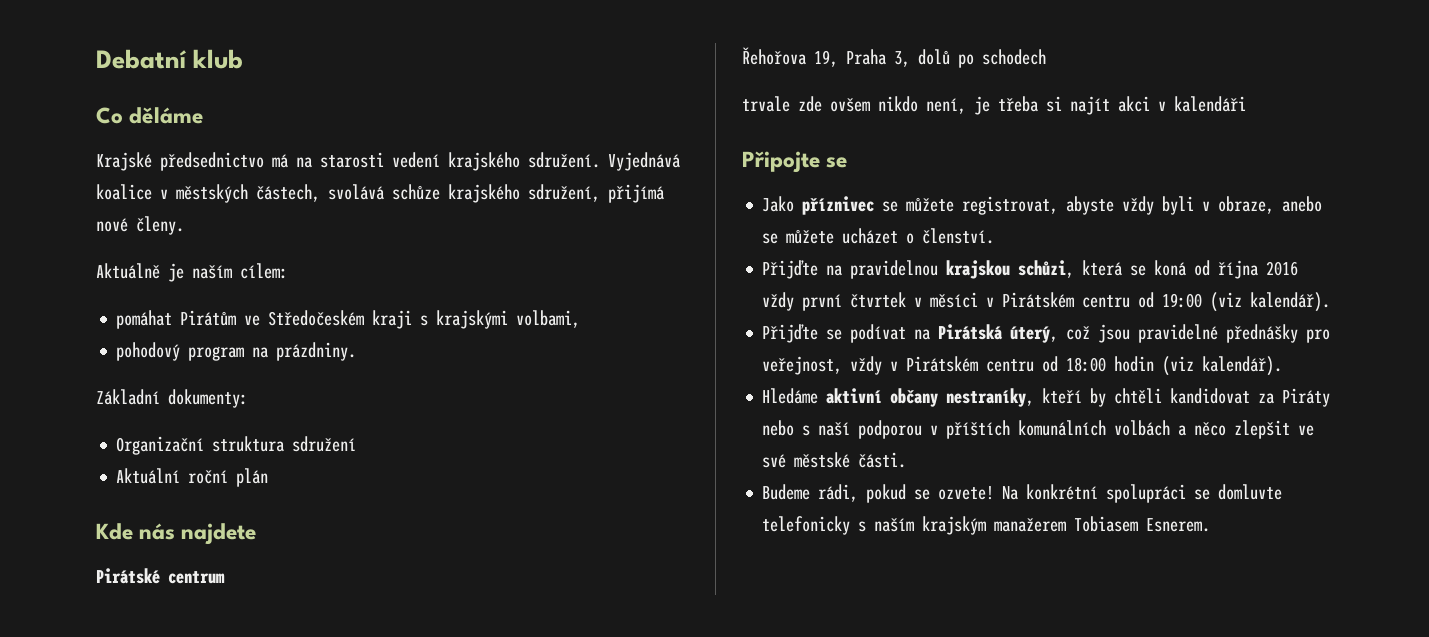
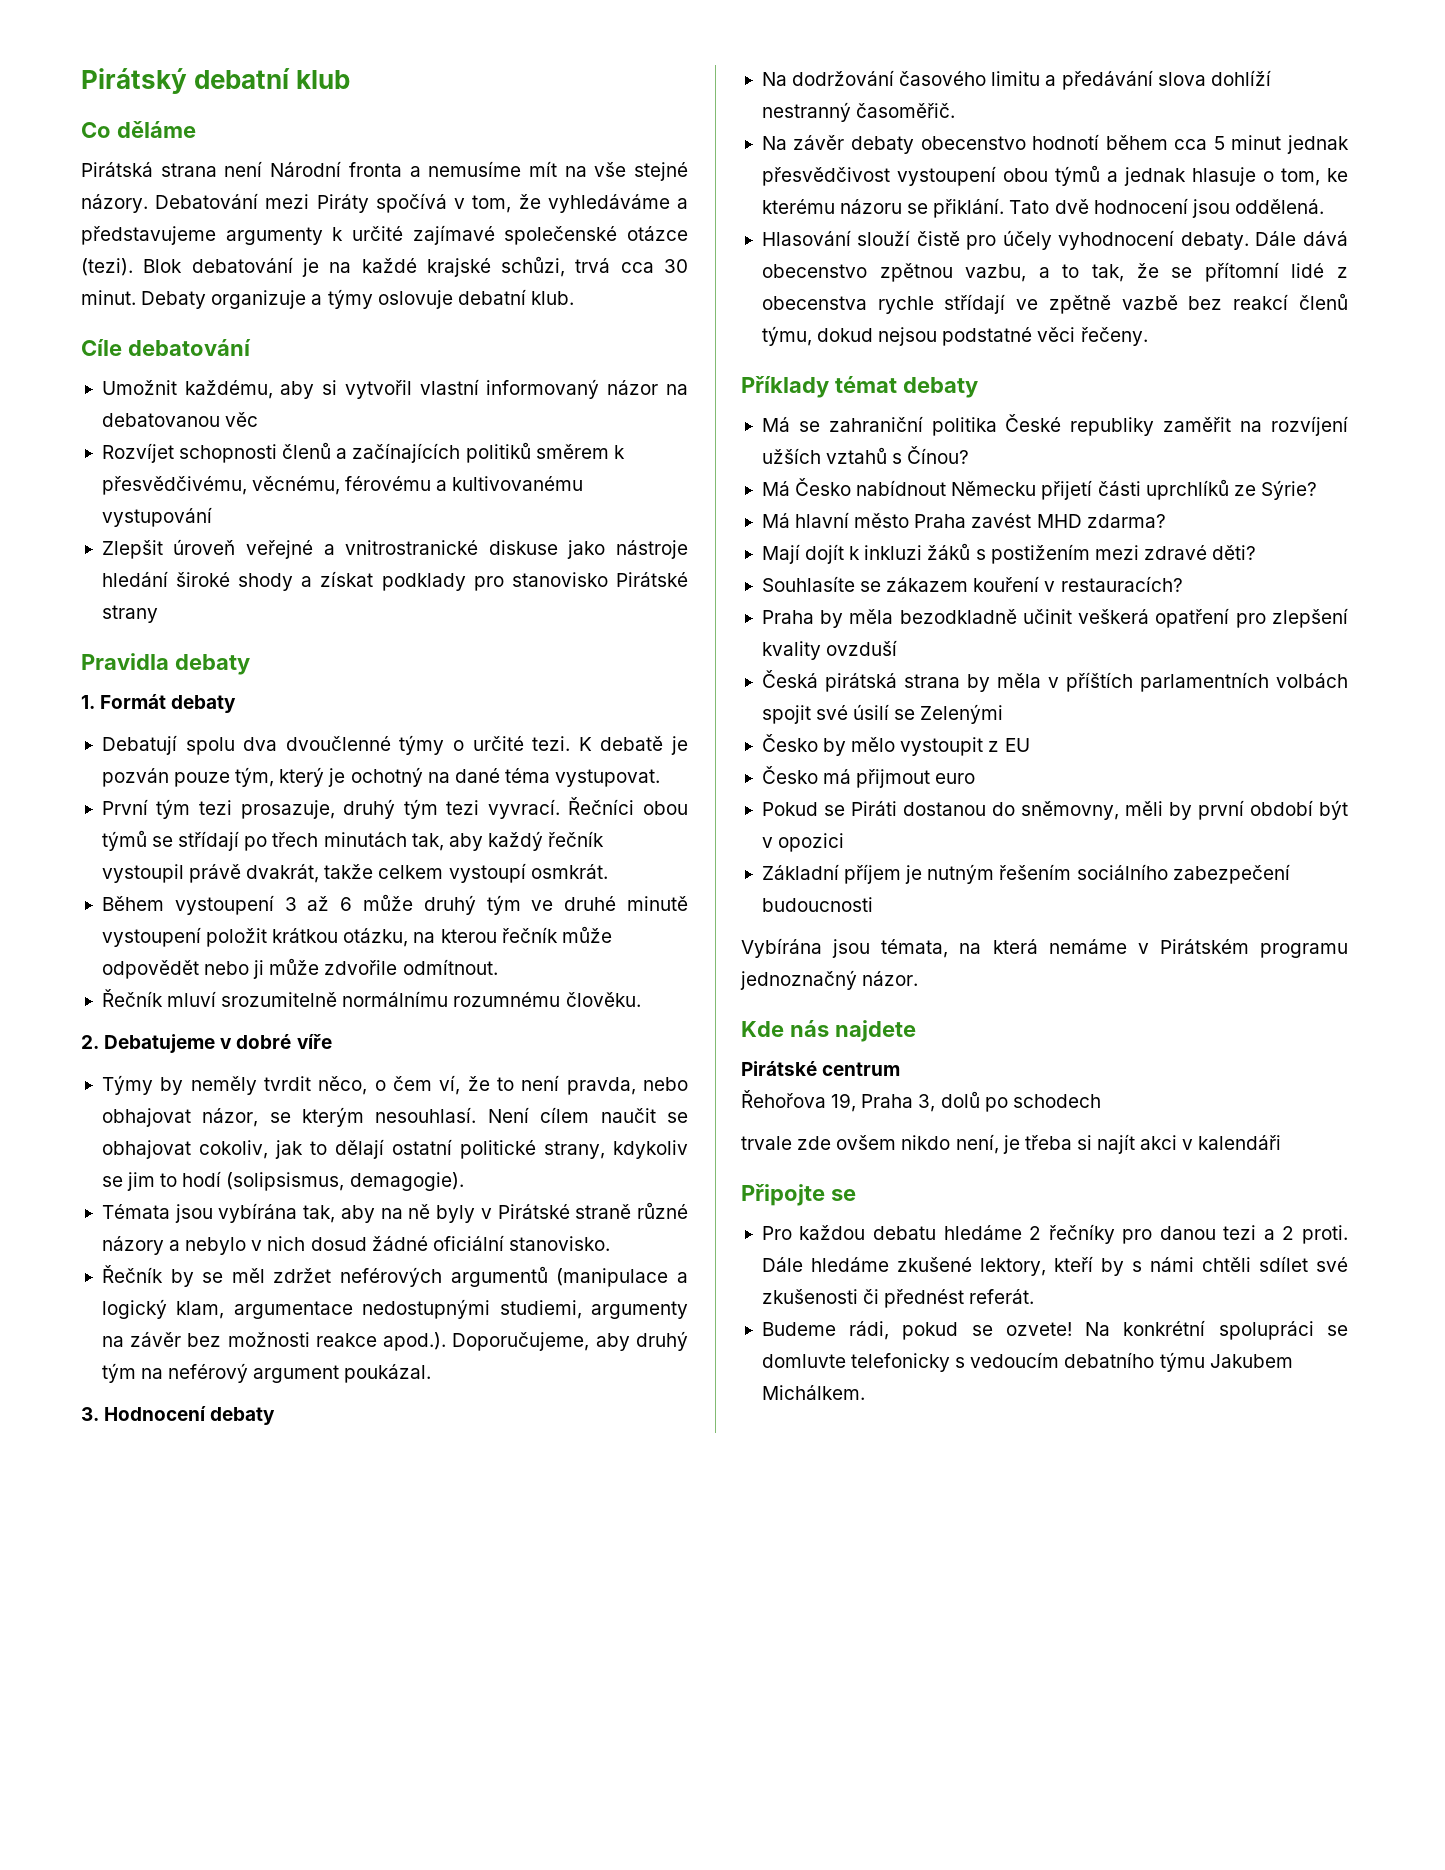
- Debatní klub
+ Pirátský debatní klub
- Krajské předsednictvo má na starosti vedení krajského sdružení. Vyjednává koalice v městských částech, svolává schůze krajského sdružení, přijímá nové členy.
- Aktuálně je naším cílem:
- pomáhat Pirátům ve Středočeském kraji s krajskými volbami,
- pohodový program na prázdniny.
- Základní dokumenty:
- Organizační struktura sdružení
- Aktuální roční plán
+ Pirátská strana není Národní fronta a nemusíme mít na vše stejné názory. Debatování mezi Piráty spočívá v tom, že vyhledáváme a představujeme argumenty k určité zajímavé společenské otázce (tezi). Blok debatování je na každé krajské schůzi, trvá cca 30 minut. Debaty organizuje a týmy oslovuje debatní klub.
+ Cíle debatování
+ Umožnit každému, aby si vytvořil vlastní informovaný názor na debatovanou věc
+ Rozvíjet schopnosti členů a začínajících politiků směrem k přesvědčivému, věcnému, férovému a kultivovanému vystupování
+ Zlepšit úroveň veřejné a vnitrostranické diskuse jako nástroje hledání široké shody a získat podklady pro stanovisko Pirátské strany
+ Pravidla debaty
+ 1. Formát debaty
+ Debatují spolu dva dvoučlenné týmy o určité tezi. K debatě je pozván pouze tým, který je ochotný na dané téma vystupovat.
+ První tým tezi prosazuje, druhý tým tezi vyvrací. Řečníci obou týmů se střídají po třech minutách tak, aby každý řečník vystoupil právě dvakrát, takže celkem vystoupí osmkrát.
+ Během vystoupení 3 až 6 může druhý tým ve druhé minutě vystoupení položit krátkou otázku, na kterou řečník může odpovědět nebo ji může zdvořile odmítnout.
+ Řečník mluví srozumitelně normálnímu rozumnému člověku.
+ 2. Debatujeme v dobré víře
+ Týmy by neměly tvrdit něco, o čem ví, že to není pravda, nebo obhajovat názor, se kterým nesouhlasí. Není cílem naučit se obhajovat cokoliv, jak to dělají ostatní politické strany, kdykoliv se jim to hodí (solipsismus, demagogie).
+ Témata jsou vybírána tak, aby na ně byly v Pirátské straně různé názory a nebylo v nich dosud žádné oficiální stanovisko.
+ Řečník by se měl zdržet neférových argumentů (manipulace a logický klam, argumentace nedostupnými studiemi, argumenty na závěr bez možnosti reakce apod.). Doporučujeme, aby druhý tým na neférový argument poukázal.
+ 3. Hodnocení debaty
+ Na dodržování časového limitu a předávání slova dohlíží nestranný časoměřič.
+ Na závěr debaty obecenstvo hodnotí během cca 5 minut jednak přesvědčivost vystoupení obou týmů a jednak hlasuje o tom, ke kterému názoru se přiklání. Tato dvě hodnocení jsou oddělená.
+ Hlasování slouží čistě pro účely vyhodnocení debaty. Dále dává obecenstvo zpětnou vazbu, a to tak, že se přítomní lidé z obecenstva rychle střídají ve zpětně vazbě bez reakcí členů týmu, dokud nejsou podstatné věci řečeny.
+ Příklady témat debaty
+ Má se zahraniční politika České republiky zaměřit na rozvíjení užších vztahů s Čínou?
+ Má Česko nabídnout Německu přijetí části uprchlíků ze Sýrie?
+ Má hlavní město Praha zavést MHD zdarma?
+ Mají dojít k inkluzi žáků s postižením mezi zdravé děti?
+ Souhlasíte se zákazem kouření v restauracích?
+ Praha by měla bezodkladně učinit veškerá opatření pro zlepšení kvality ovzduší
+ Česká pirátská strana by měla v příštích parlamentních volbách spojit své úsilí se Zelenými
+ Česko by mělo vystoupit z EU
+ Česko má přijmout euro
+ Pokud se Piráti dostanou do sněmovny, měli by první období být v opozici
+ Základní příjem je nutným řešením sociálního zabezpečení budoucnosti
+ Vybírána jsou témata, na která nemáme v Pirátském programu jednoznačný názor.
- Jako příznivec se můžete registrovat, abyste vždy byli v obraze, anebo se můžete ucházet o členství.
- Přijďte na pravidelnou krajskou schůzi, která se koná od října 2016 vždy první čtvrtek v měsíci v Pirátském centru od 19:00 (viz kalendář).
- Přijďte se podívat na Pirátská úterý, což jsou pravidelné přednášky pro veřejnost, vždy v Pirátském centru od 18:00 hodin (viz kalendář).
- Hledáme aktivní občany nestraníky, kteří by chtěli kandidovat za Piráty nebo s naší podporou v příštích komunálních volbách a něco zlepšit ve své městské části.
+ Pro každou debatu hledáme 2 řečníky pro danou tezi a 2 proti. Dále hledáme zkušené lektory, kteří by s námi chtěli sdílet své zkušenosti či přednést referát.
- Na konkrétní spolupráci se domluvte telefonicky s naším krajským manažerem Tobiasem Esnerem.
+ Na konkrétní spolupráci se domluvte telefonicky s vedoucím debatního týmu Jakubem Michálkem.

